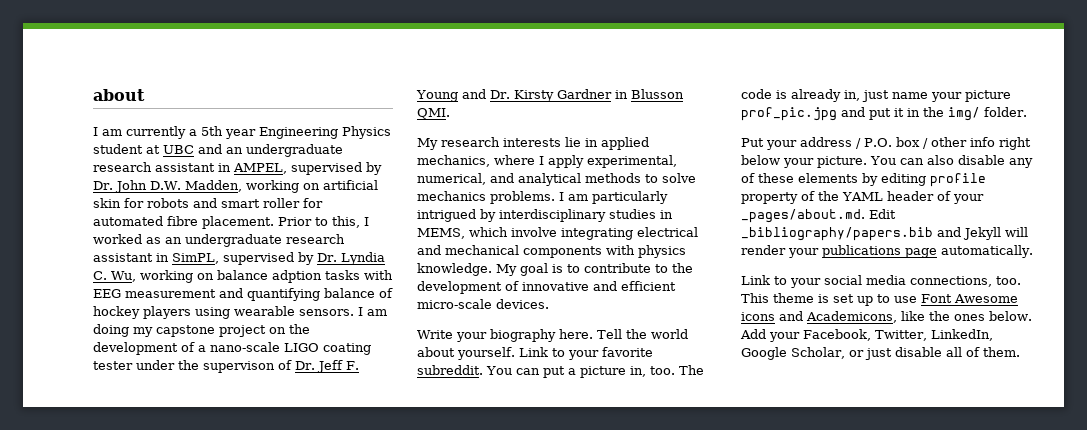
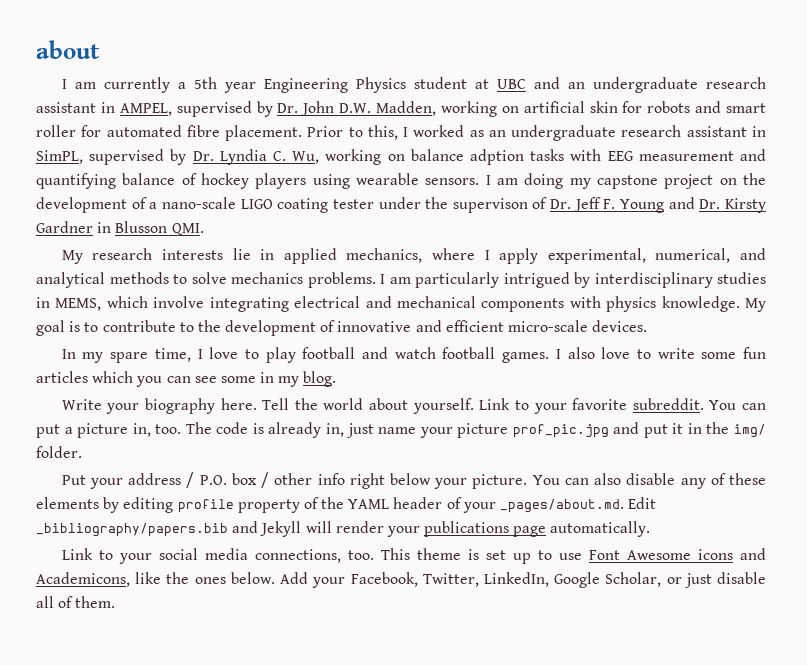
+ In my spare time, I love to play football and watch football games. I also love to write some fun articles which you can see some in my blog.

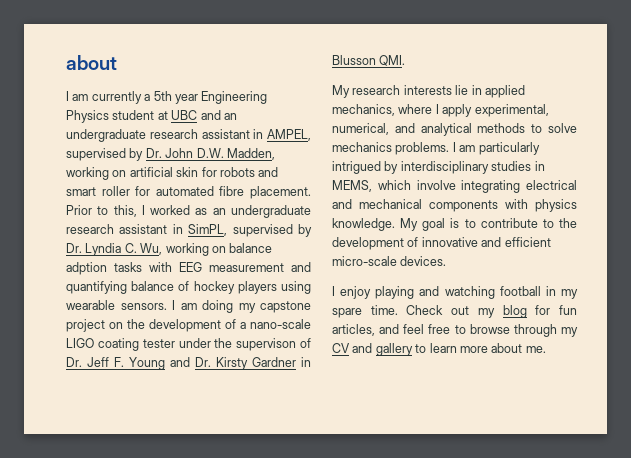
- In my spare time, I love to play football and watch football games. I also love to write some fun articles which you can see some in my blog.
- Write your biography here. Tell the world about yourself. Link to your favorite subreddit. You can put a picture in, too. The code is already in, just name your picture prof_pic.jpg and put it in the img/ folder.
- Put your address / P.O. box / other info right below your picture. You can also disable any of these elements by editing profile property of the YAML header of your _pages/about.md. Edit _bibliography/papers.bib and Jekyll will render your publications page automatically.
- Link to your social media connections, too. This theme is set up to use Font Awesome icons and Academicons, like the ones below. Add your Facebook, Twitter, LinkedIn, Google Scholar, or just disable all of them.
+ I enjoy playing and watching football in my spare time. Check out my blog for fun articles, and feel free to browse through my CV and gallery to learn more about me.

